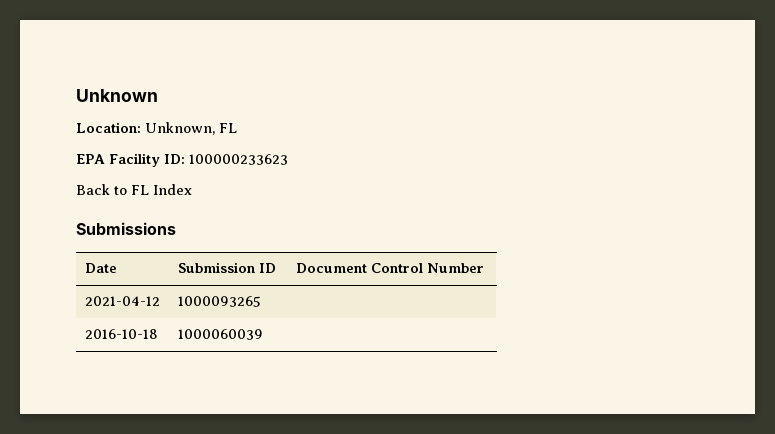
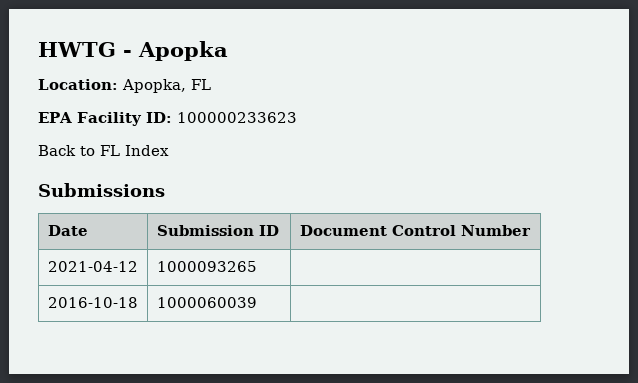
- Unknown
+ HWTG - Apopka
- Location: Unknown, FL
+ Location: Apopka, FL

